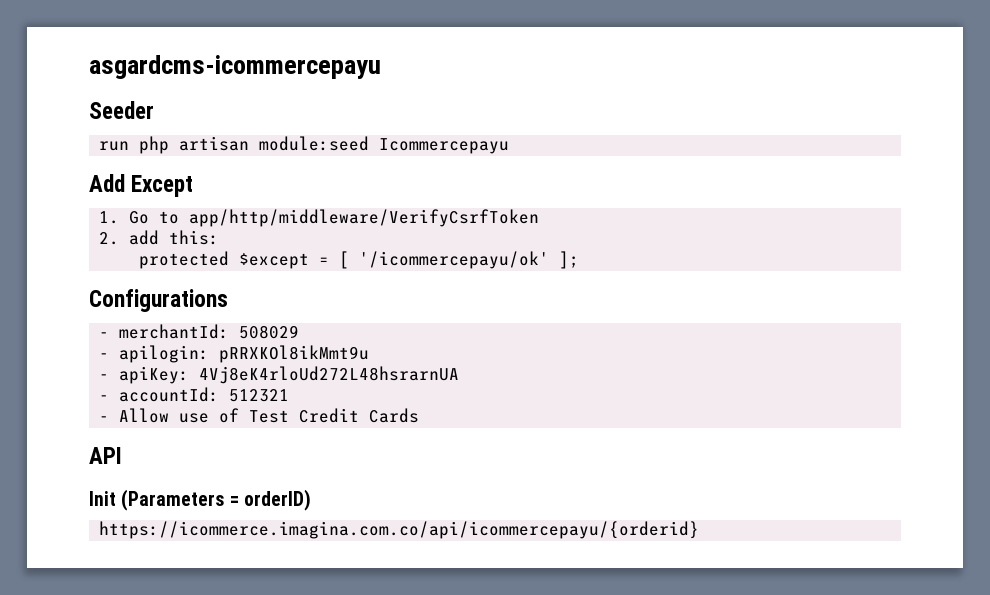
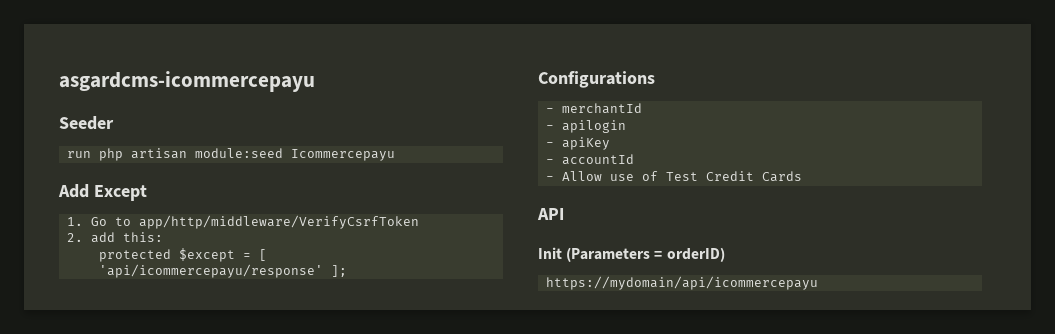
- protected $except = [ '/icommercepayu/ok' ];
+ protected $except = [ 'api/icommercepayu/response' ];
- - merchantId: 508029
- - apilogin: pRRXKOl8ikMmt9u
- - apiKey: 4Vj8eK4rloUd272L48hsrarnUA
- - accountId: 512321
+ - merchantId
+ - apilogin
+ - apiKey
+ - accountId
- https://icommerce.imagina.com.co/api/icommercepayu/{orderid}
+ https://mydomain/api/icommercepayu

